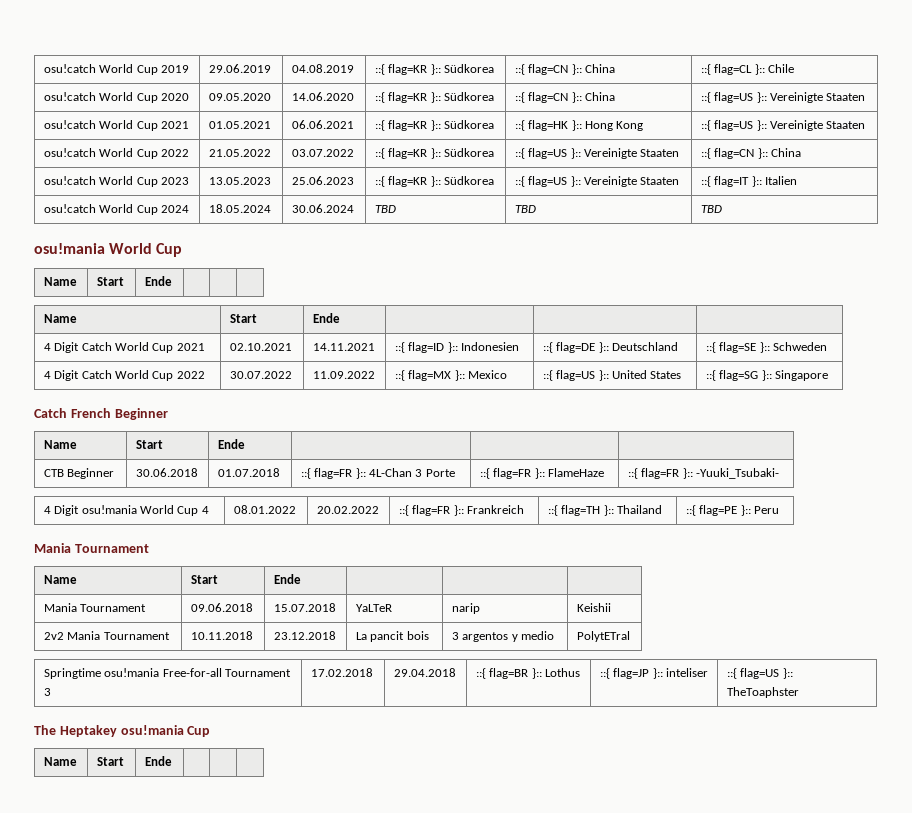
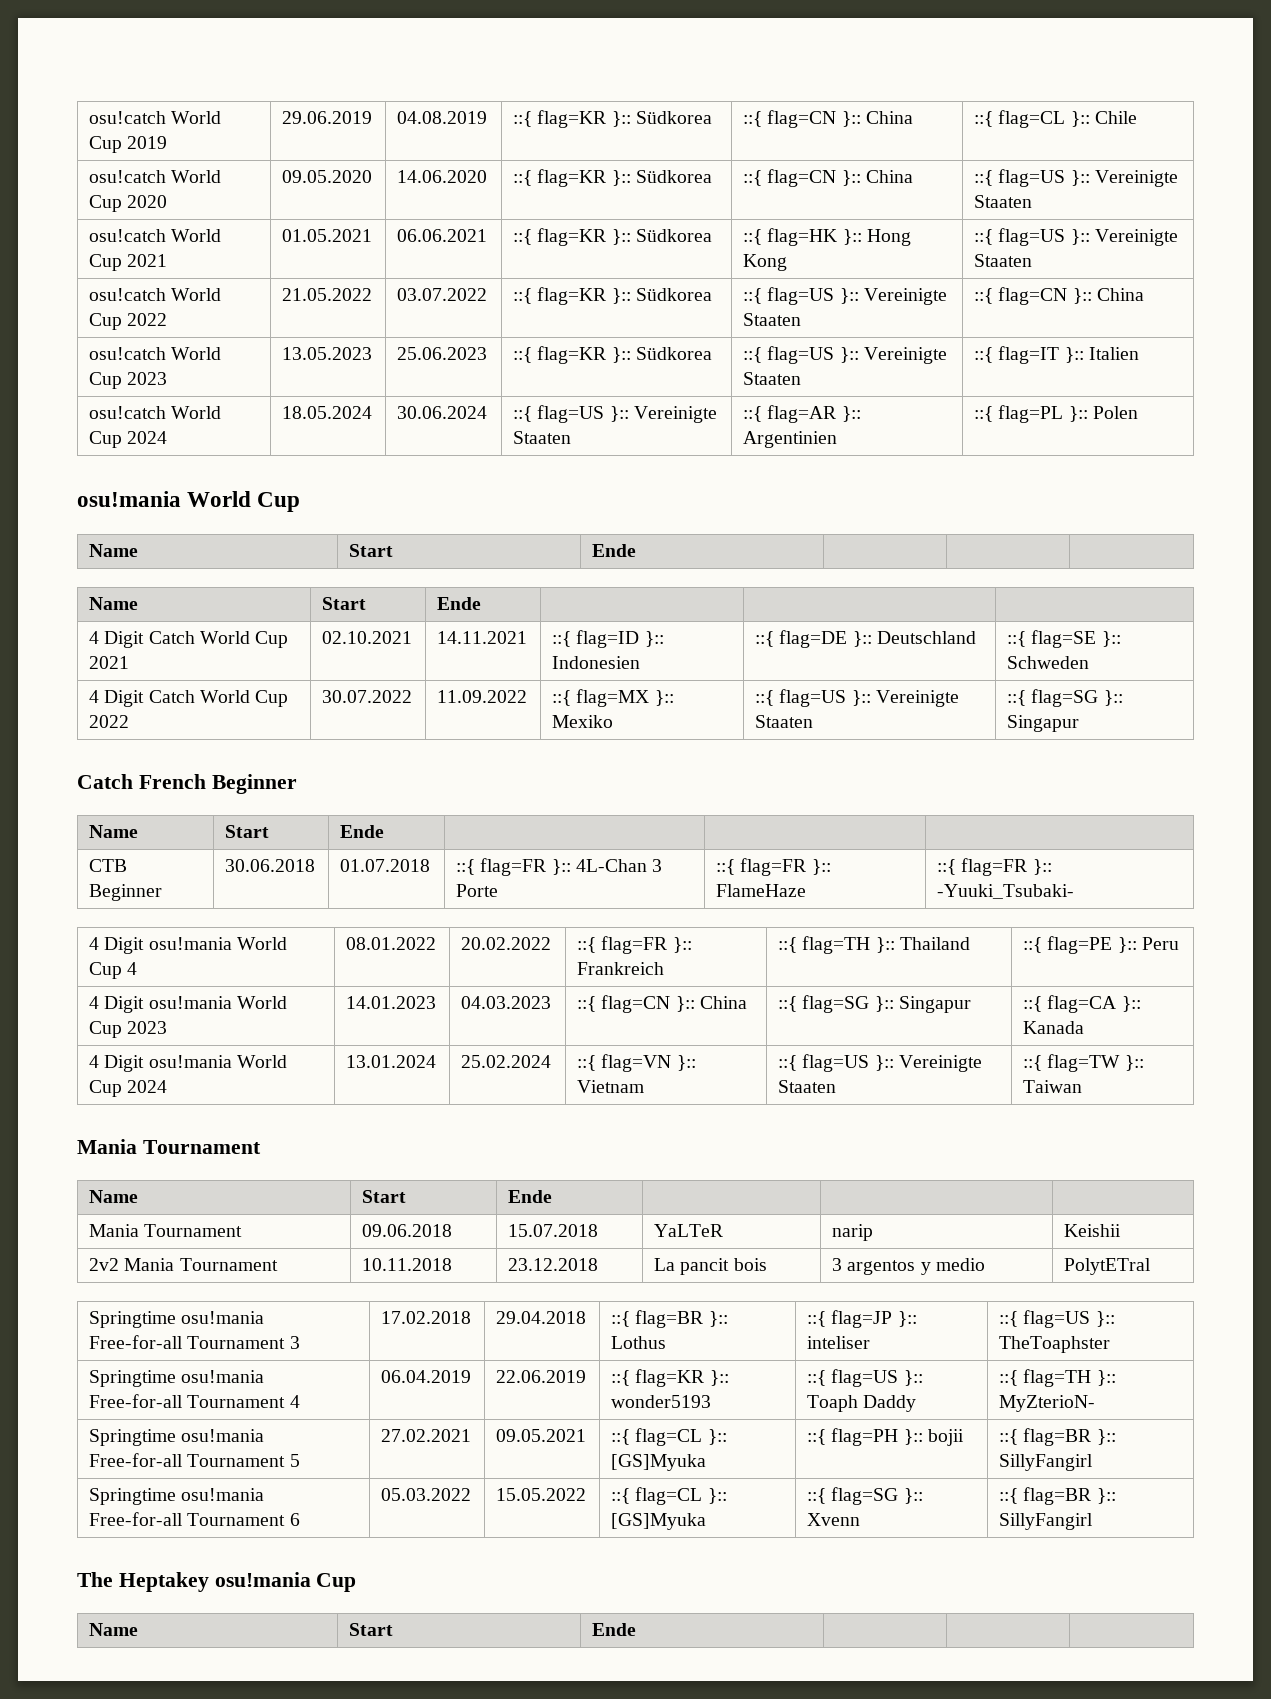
- osu!catch World Cup 2024 | 18.05.2024 | 30.06.2024 | TBD | TBD | TBD
+ osu!catch World Cup 2024 | 18.05.2024 | 30.06.2024 | ::{ flag=US }:: Vereinigte Staaten | ::{ flag=AR }:: Argentinien | ::{ flag=PL }:: Polen
- 4 Digit Catch World Cup 2022 | 30.07.2022 | 11.09.2022 | ::{ flag=MX }:: Mexico | ::{ flag=US }:: United States | ::{ flag=SG }:: Singapore
+ 4 Digit Catch World Cup 2022 | 30.07.2022 | 11.09.2022 | ::{ flag=MX }:: Mexiko | ::{ flag=US }:: Vereinigte Staaten | ::{ flag=SG }:: Singapur
+ 4 Digit osu!mania World Cup 2023 | 14.01.2023 | 04.03.2023 | ::{ flag=CN }:: China | ::{ flag=SG }:: Singapur | ::{ flag=CA }:: Kanada
+ 4 Digit osu!mania World Cup 2024 | 13.01.2024 | 25.02.2024 | ::{ flag=VN }:: Vietnam | ::{ flag=US }:: Vereinigte Staaten | ::{ flag=TW }:: Taiwan
+ Springtime osu!mania Free-for-all Tournament 4 | 06.04.2019 | 22.06.2019 | ::{ flag=KR }:: wonder5193 | ::{ flag=US }:: Toaph Daddy | ::{ flag=TH }:: MyZterioN-
+ Springtime osu!mania Free-for-all Tournament 5 | 27.02.2021 | 09.05.2021 | ::{ flag=CL }:: [GS]Myuka | ::{ flag=PH }:: bojii | ::{ flag=BR }:: SillyFangirl
+ Springtime osu!mania Free-for-all Tournament 6 | 05.03.2022 | 15.05.2022 | ::{ flag=CL }:: [GS]Myuka | ::{ flag=SG }:: Xvenn | ::{ flag=BR }:: SillyFangirl

